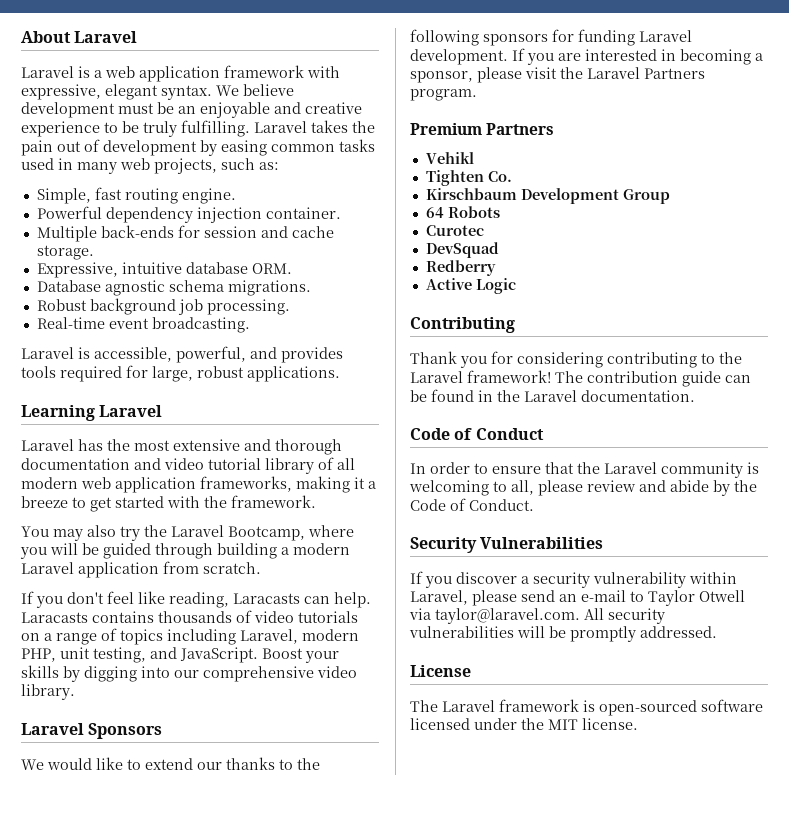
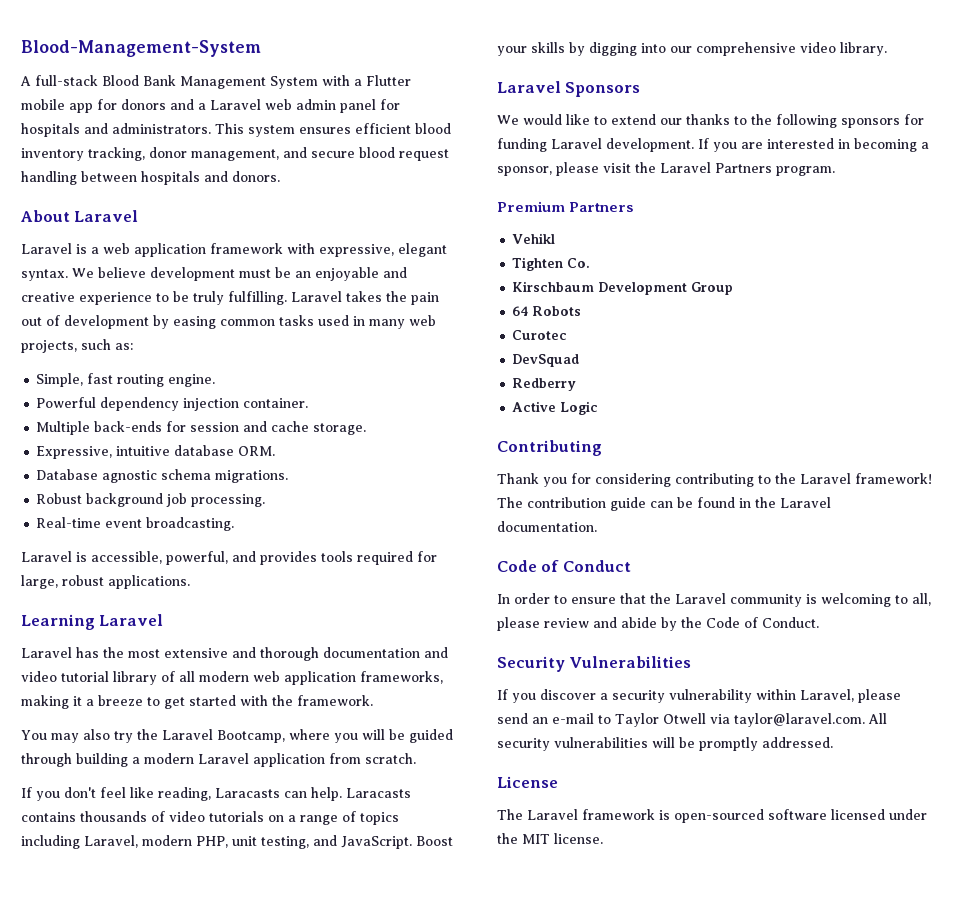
+ Blood-Management-System
+ A full-stack Blood Bank Management System with a Flutter mobile app for donors and a Laravel web admin panel for hospitals and administrators. This system ensures efficient blood inventory tracking, donor management, and secure blood request handling between hospitals and donors.

